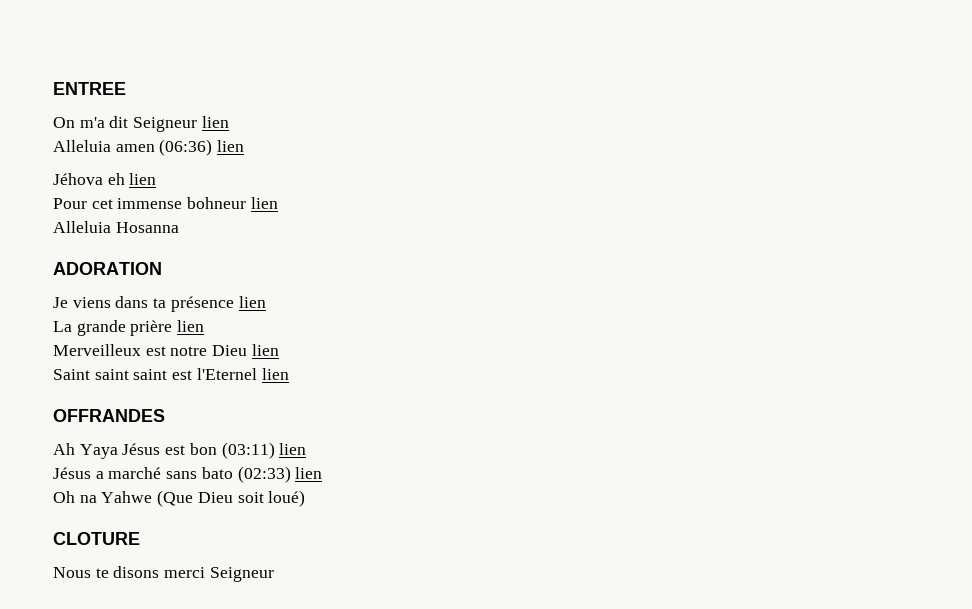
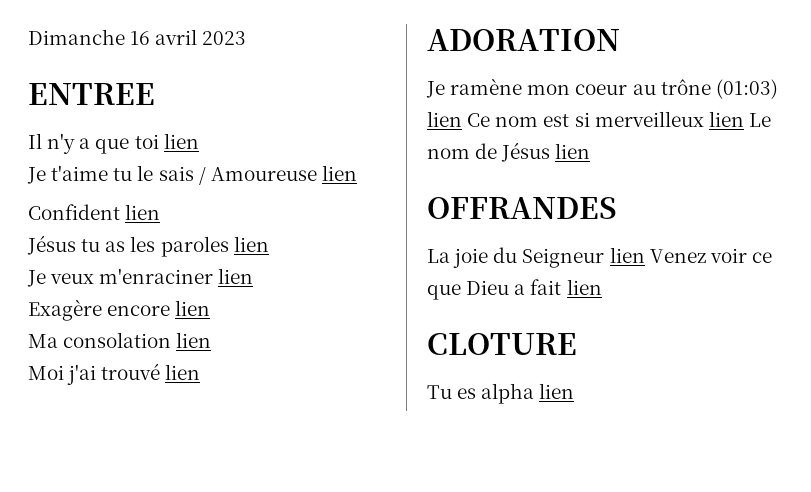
+ Dimanche 16 avril 2023
  ENTREE
- On m'a dit Seigneur lien
- Alleluia amen (06:36) lien
- Jéhova eh lien
- Pour cet immense bohneur lien
- Alleluia Hosanna
+ Il n'y a que toi lien
+ Je t'aime tu le sais / Amoureuse lien
+ Confident lien
+ Jésus tu as les paroles lien
+ Je veux m'enraciner lien
+ Exagère encore lien
+ Ma consolation lien
+ Moi j'ai trouvé lien
  ADORATION
- Je viens dans ta présence lien
- La grande prière lien
- Merveilleux est notre Dieu lien
- Saint saint saint est l'Eternel lien
+ Je ramène mon coeur au trône (01:03) lien Ce nom est si merveilleux lien Le nom de Jésus lien
  OFFRANDES
- Ah Yaya Jésus est bon (03:11) lien
- Jésus a marché sans bato (02:33) lien
- Oh na Yahwe (Que Dieu soit loué)
+ La joie du Seigneur lien Venez voir ce que Dieu a fait lien
  CLOTURE
- Nous te disons merci Seigneur
+ Tu es alpha lien

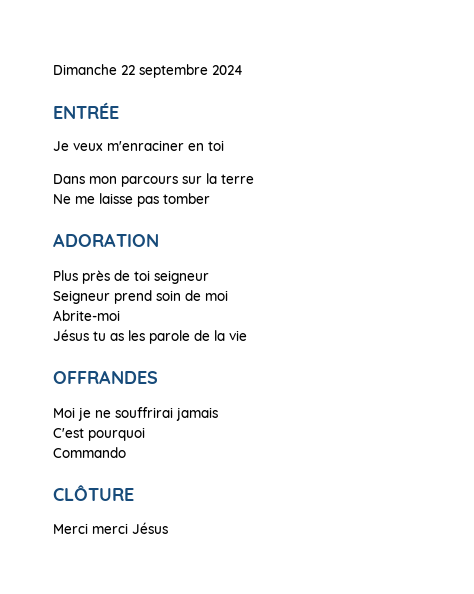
- Dimanche 16 avril 2023
- ENTREE
- Il n'y a que toi lien
- Je t'aime tu le sais / Amoureuse lien
- Confident lien
- Jésus tu as les paroles lien
- Je veux m'enraciner lien
- Exagère encore lien
- Ma consolation lien
- Moi j'ai trouvé lien
+ Dimanche 22 septembre 2024
+ ENTRÉE
+ Je veux m'enraciner en toi
+ Dans mon parcours sur la terre
+ Ne me laisse pas tomber
  ADORATION
- Je ramène mon coeur au trône (01:03) lien Ce nom est si merveilleux lien Le nom de Jésus lien
+ Plus près de toi seigneur
+ Seigneur prend soin de moi
+ Abrite-moi
+ Jésus tu as les parole de la vie
  OFFRANDES
- La joie du Seigneur lien Venez voir ce que Dieu a fait lien
- CLOTURE
- Tu es alpha lien
+ Moi je ne souffrirai jamais
+ C'est pourquoi
+ Commando
+ CLÔTURE
+ Merci merci Jésus

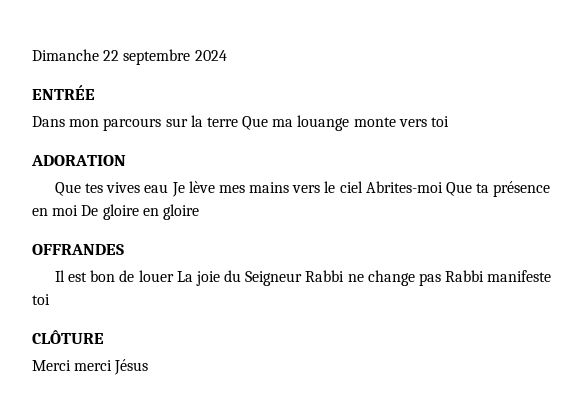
- Je veux m'enraciner en toi
- Dans mon parcours sur la terre
- Ne me laisse pas tomber
+ Dans mon parcours sur la terre Que ma louange monte vers toi
  ADORATION
- Plus près de toi seigneur
- Seigneur prend soin de moi
- Abrite-moi
- Jésus tu as les parole de la vie
+ Que tes vives eau Je lève mes mains vers le ciel Abrites-moi Que ta présence en moi De gloire en gloire
  OFFRANDES
- Moi je ne souffrirai jamais
- C'est pourquoi
- Commando
+ Il est bon de louer La joie du Seigneur Rabbi ne change pas Rabbi manifeste toi

